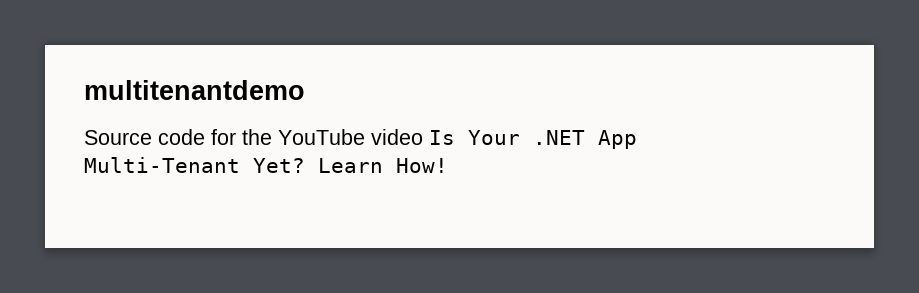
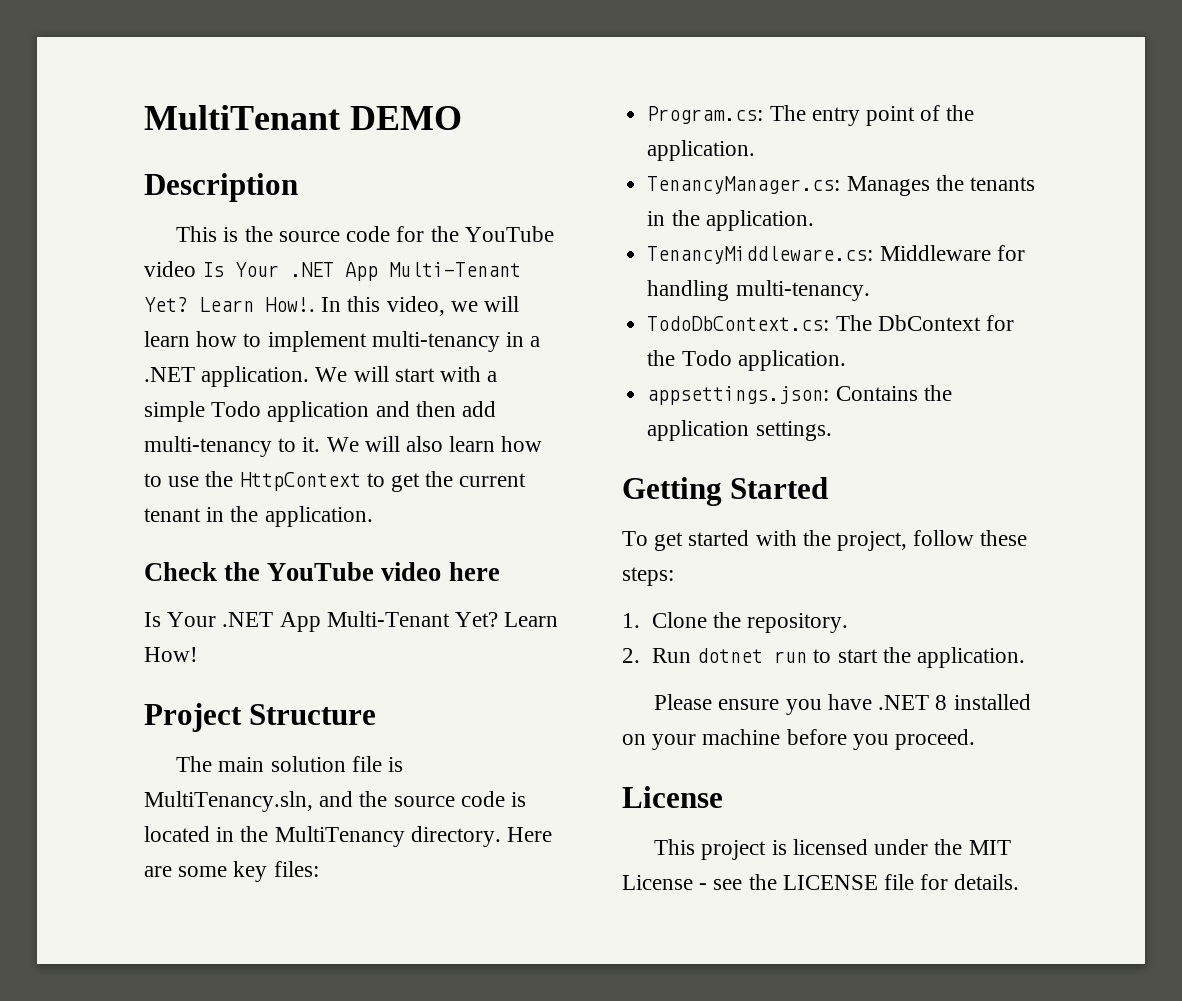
- multitenantdemo
- Source code for the YouTube video Is Your .NET App Multi-Tenant Yet?
+ MultiTenant DEMO
+ Description
+ This is the source code for the YouTube video Is Your .NET App Multi-Tenant Yet?
- Learn How!
+ Learn How!. In this video, we will learn how to implement multi-tenancy in a .NET application. We will start with a simple Todo application and then add multi-tenancy to it. We will also learn how to use the HttpContext to get the current tenant in the application.
+ Check the YouTube video here
+ Is Your .NET App Multi-Tenant Yet? Learn How!
+ Project Structure
+ The main solution file is MultiTenancy.sln, and the source code is located in the MultiTenancy directory. Here are some key files:
+ Program.cs: The entry point of the application.
+ TenancyManager.cs: Manages the tenants in the application.
+ TenancyMiddleware.cs: Middleware for handling multi-tenancy.
+ TodoDbContext.cs: The DbContext for the Todo application.
+ appsettings.json: Contains the application settings.
+ Getting Started
+ To get started with the project, follow these steps:
+ 1. Clone the repository.
+ 2. Run dotnet run to start the application.
+ Please ensure you have .NET 8 installed on your machine before you proceed.
+ License
+ This project is licensed under the MIT License - see the LICENSE file for details.

